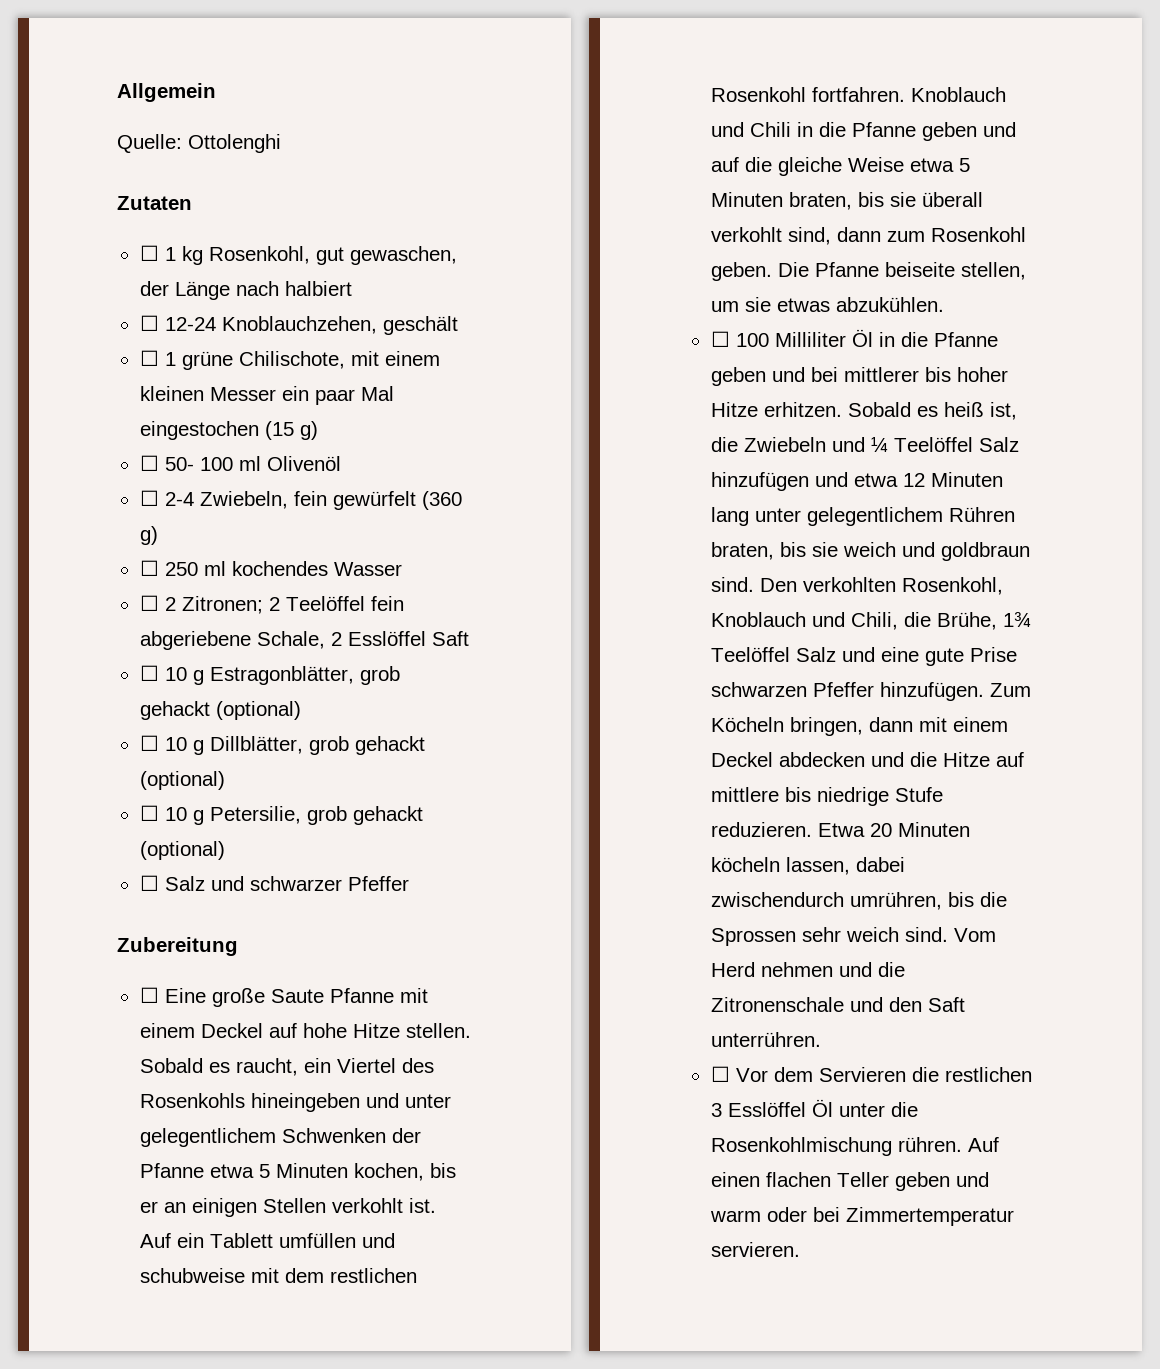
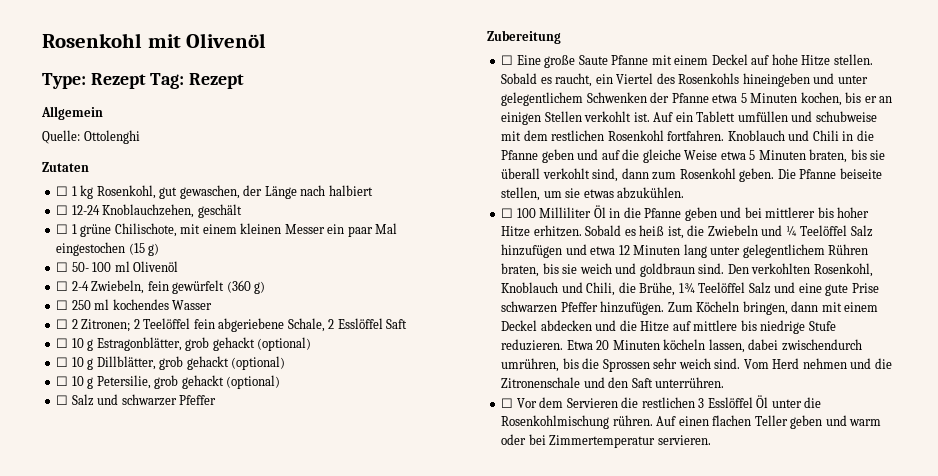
+ Rosenkohl mit Olivenöl
+ Type: Rezept Tag: Rezept

